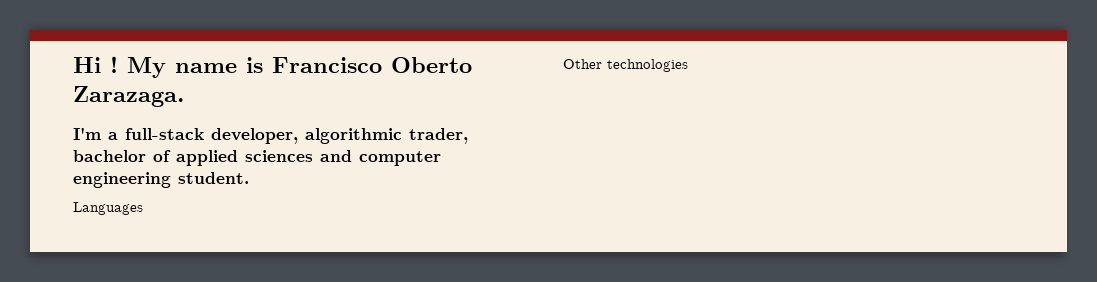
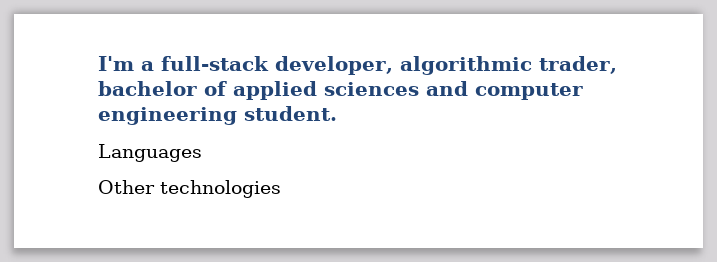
- Hi ! My name is Francisco Oberto Zarazaga.

